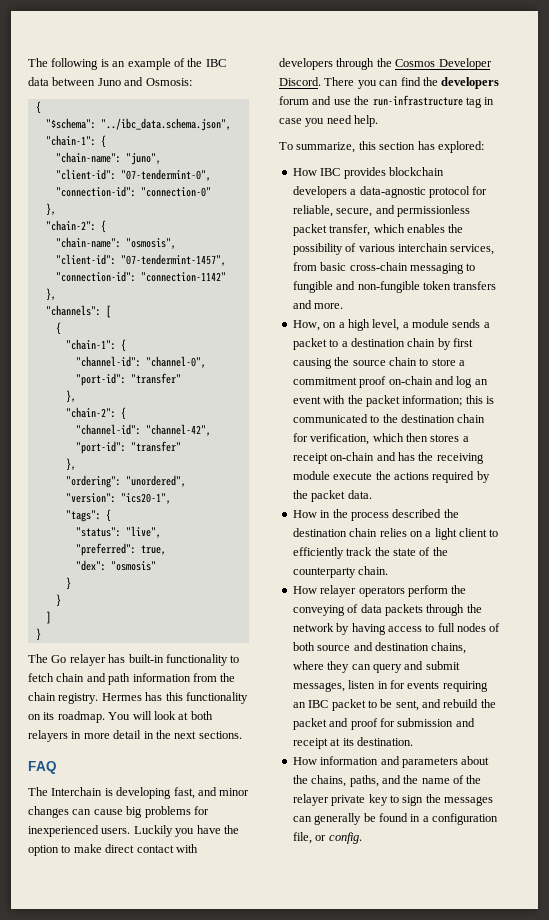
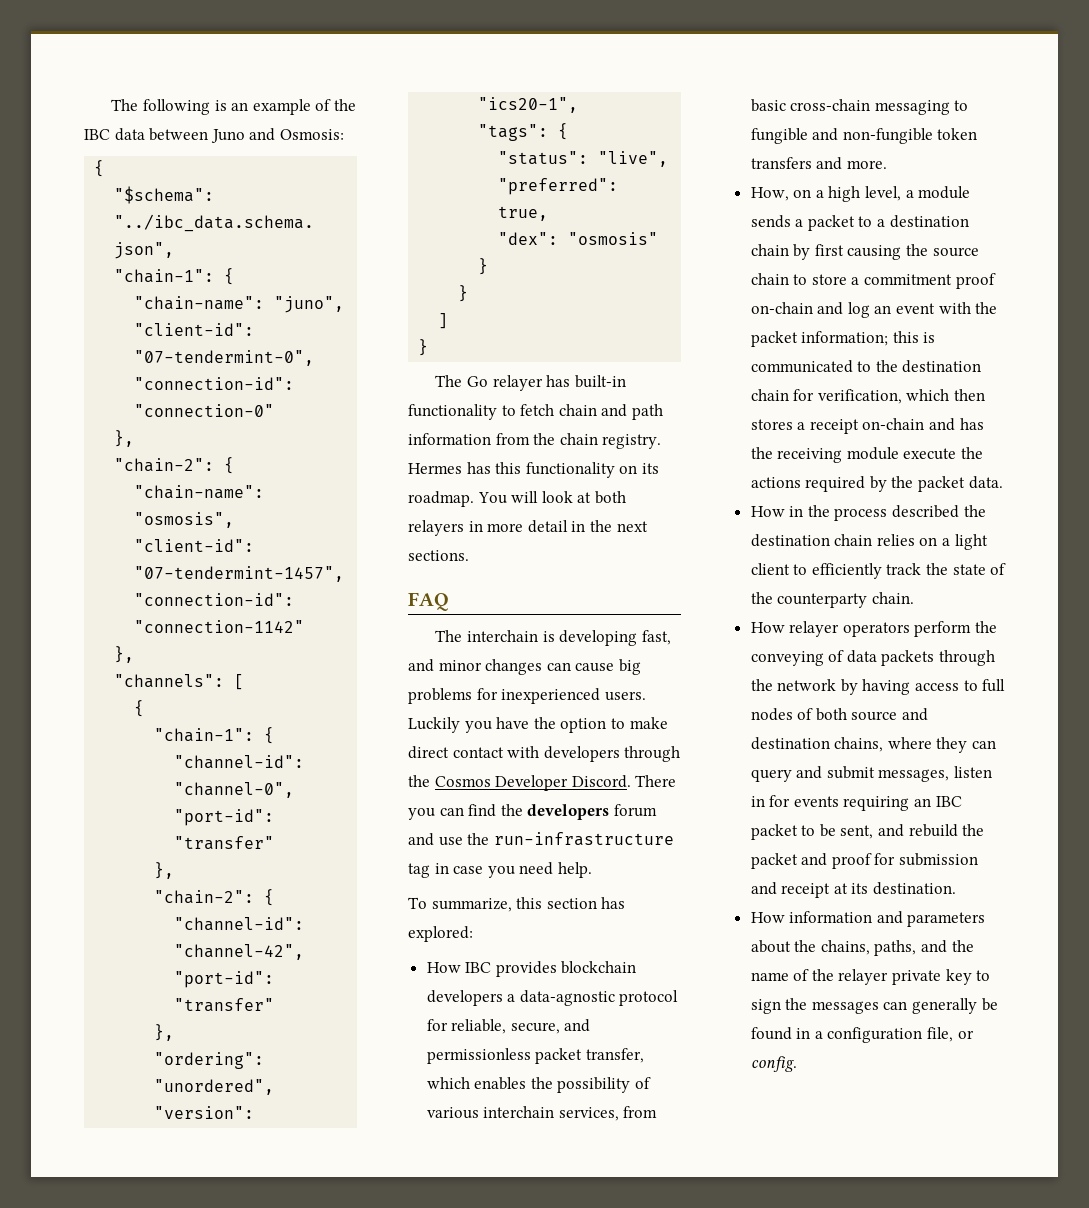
- The Interchain is developing fast, and minor changes can cause big problems for inexperienced users.
+ The interchain is developing fast, and minor changes can cause big problems for inexperienced users.

